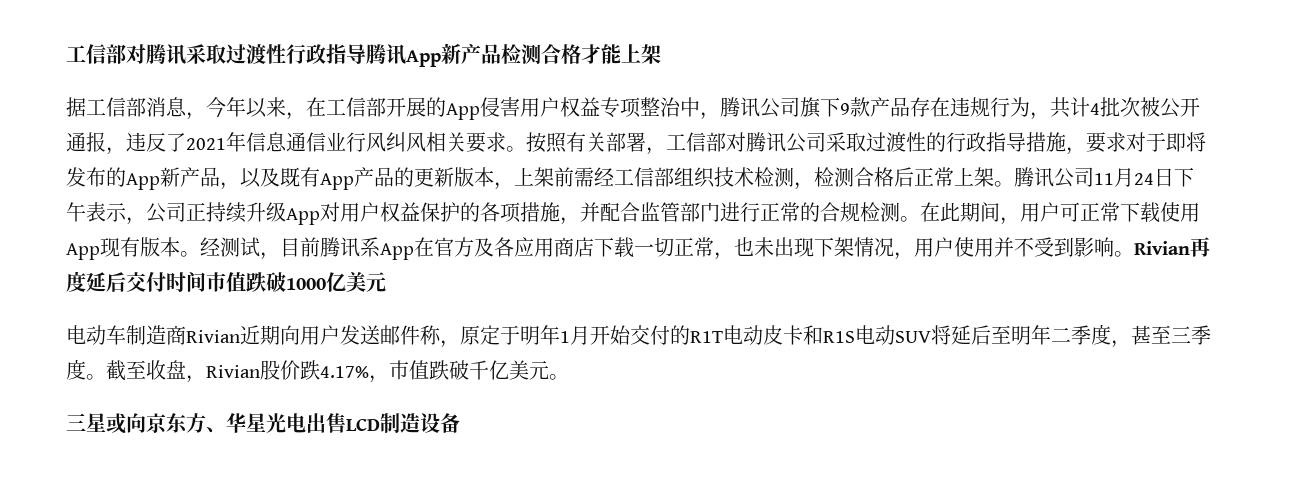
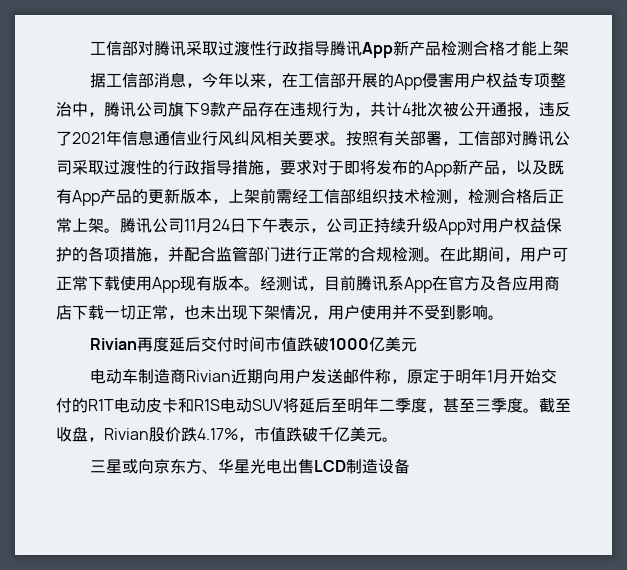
- 经测试，目前腾讯系App在官方及各应用商店下载一切正常，也未出现下架情况，用户使用并不受到影响。Rivian再度延后交付时间市值跌破1000亿美元
+ 经测试，目前腾讯系App在官方及各应用商店下载一切正常，也未出现下架情况，用户使用并不受到影响。
+ Rivian再度延后交付时间市值跌破1000亿美元

